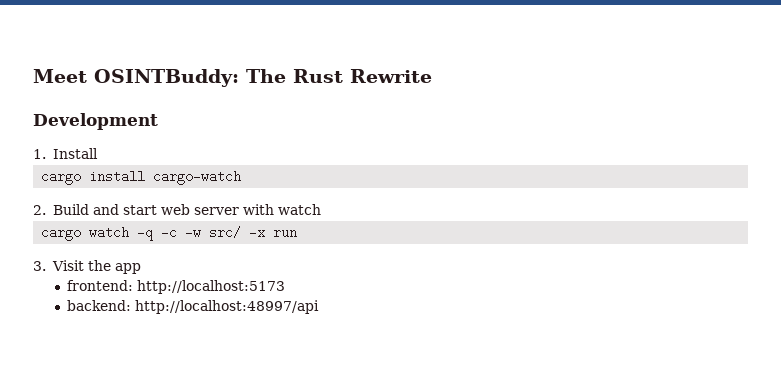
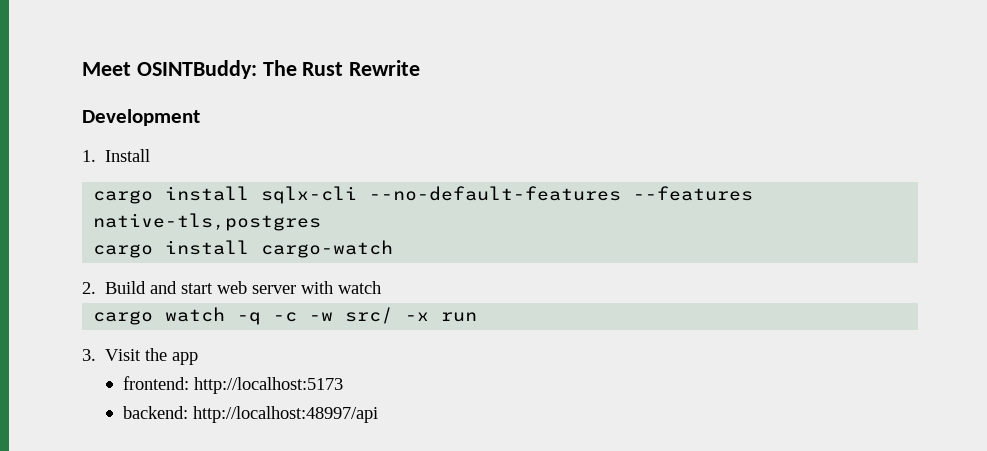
+ cargo install sqlx-cli --no-default-features --features native-tls,postgres

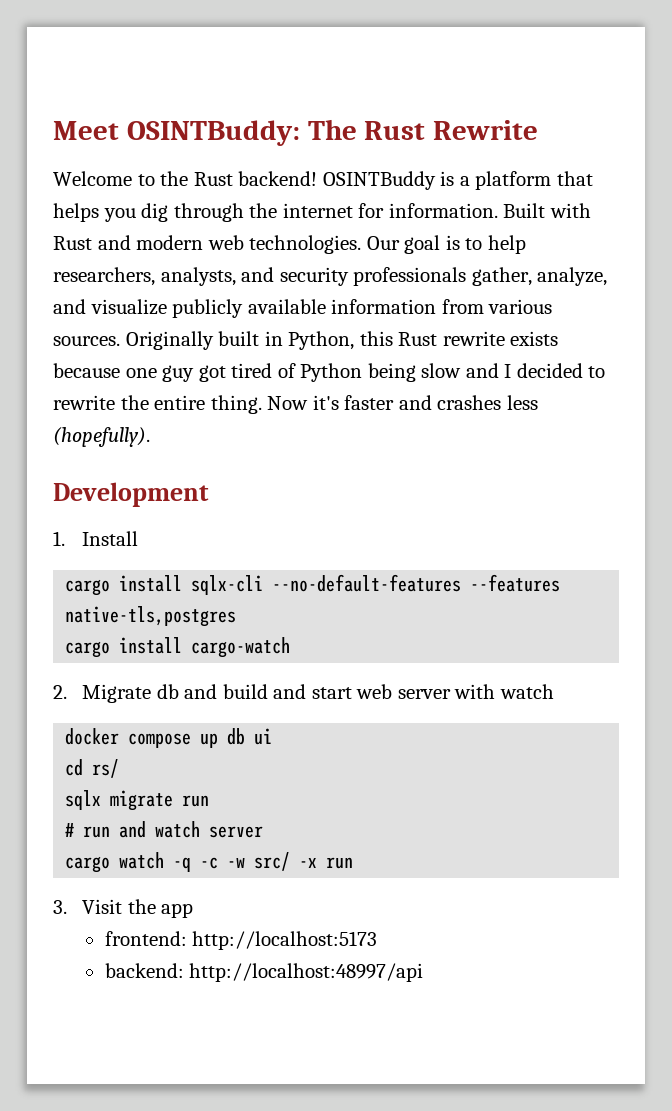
+ Welcome to the Rust backend! OSINTBuddy is a platform that helps you dig through the internet for information. Built with Rust and modern web technologies. Our goal is to help researchers, analysts, and security professionals gather, analyze, and visualize publicly available information from various sources. Originally built in Python, this Rust rewrite exists because one guy got tired of Python being slow and I decided to rewrite the entire thing. Now it's faster and crashes less (hopefully).
- 2. Build and start web server with watch
+ 2. Migrate db and build and start web server with watch
+ docker compose up db ui
+ cd rs/
+ sqlx migrate run
+ # run and watch server

